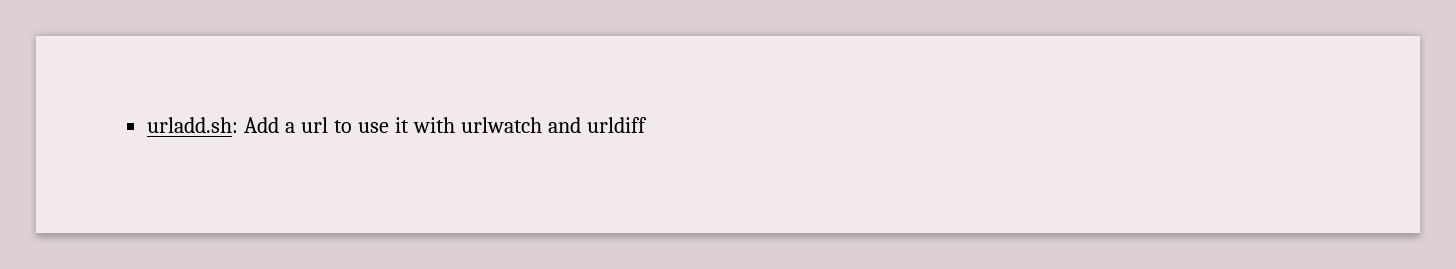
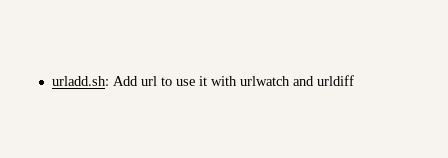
- urladd.sh: Add a url to use it with urlwatch and urldiff
+ urladd.sh: Add url to use it with urlwatch and urldiff

